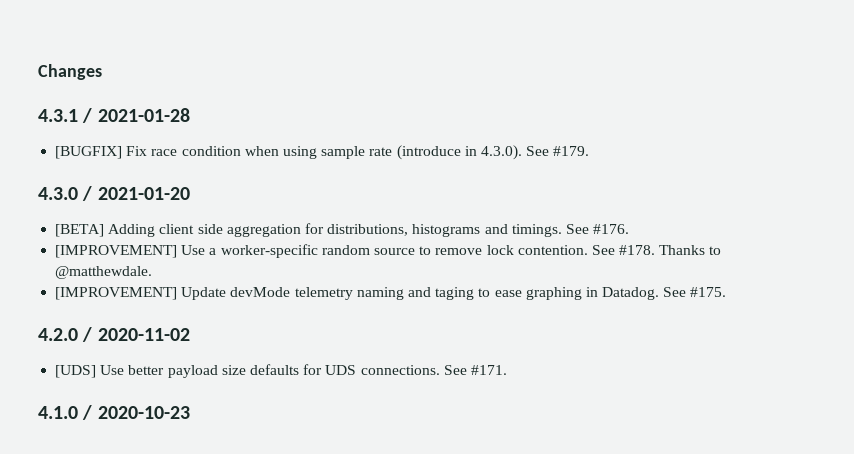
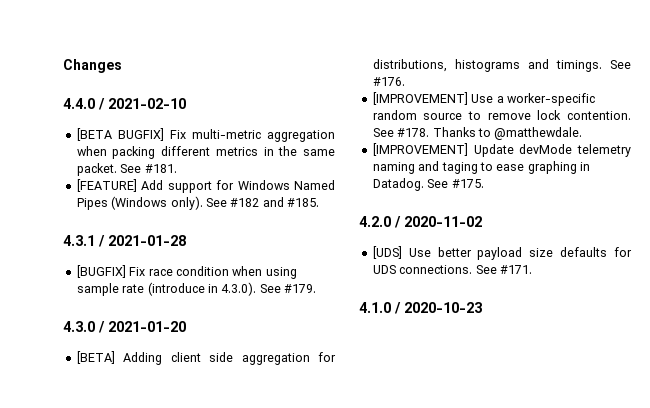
+ 4.4.0 / 2021-02-10
+ [BETA BUGFIX] Fix multi-metric aggregation when packing different metrics in the same packet. See #181.
+ [FEATURE] Add support for Windows Named Pipes (Windows only). See #182 and #185.

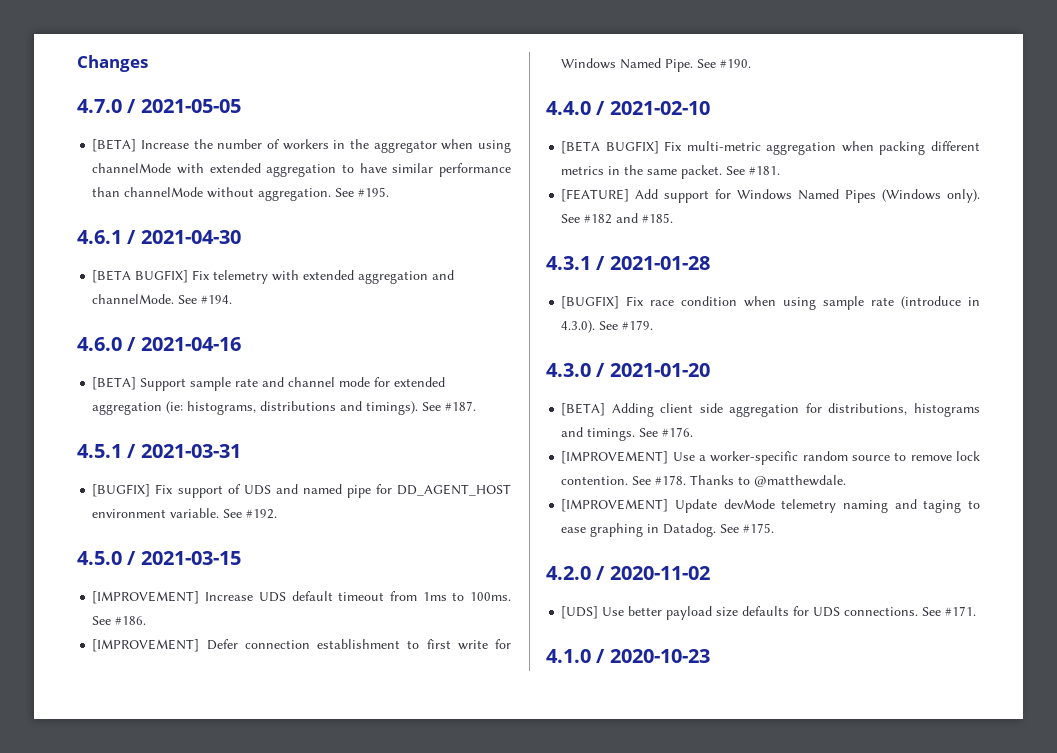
+ 4.7.0 / 2021-05-05
+ [BETA] Increase the number of workers in the aggregator when using channelMode with extended aggregation to have similar performance than channelMode without aggregation. See #195.
+ 4.6.1 / 2021-04-30
+ [BETA BUGFIX] Fix telemetry with extended aggregation and channelMode. See #194.
+ 4.6.0 / 2021-04-16
+ [BETA] Support sample rate and channel mode for extended aggregation (ie: histograms, distributions and timings). See #187.
+ 4.5.1 / 2021-03-31
+ [BUGFIX] Fix support of UDS and named pipe for DD_AGENT_HOST environment variable. See #192.
+ 4.5.0 / 2021-03-15
+ [IMPROVEMENT] Increase UDS default timeout from 1ms to 100ms. See #186.
+ [IMPROVEMENT] Defer connection establishment to first write for Windows Named Pipe. See #190.

